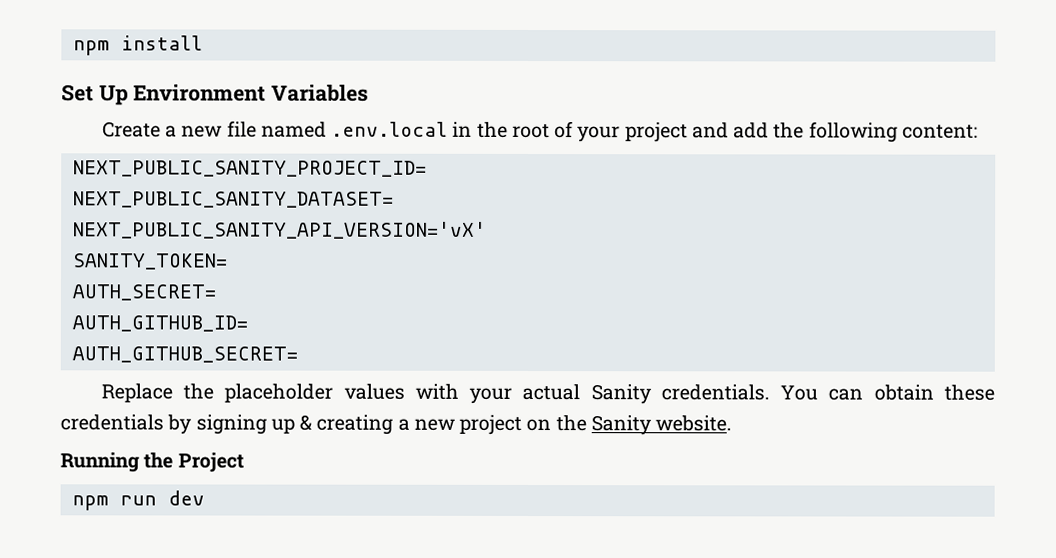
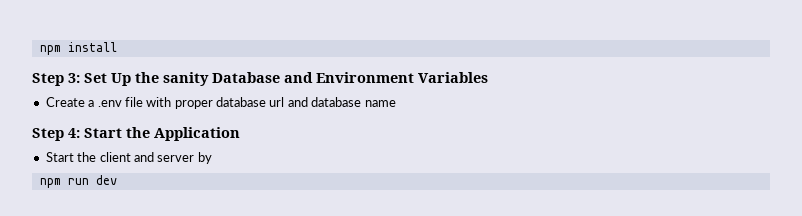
- Set Up Environment Variables
- Create a new file named .env.local in the root of your project and add the following content:
- NEXT_PUBLIC_SANITY_PROJECT_ID=
- NEXT_PUBLIC_SANITY_DATASET=
- NEXT_PUBLIC_SANITY_API_VERSION='vX'
- SANITY_TOKEN=
- AUTH_SECRET=
- AUTH_GITHUB_ID=
- AUTH_GITHUB_SECRET=
- Replace the placeholder values with your actual Sanity credentials. You can obtain these credentials by signing up & creating a new project on the Sanity website.
- Running the Project
+ Step 3: Set Up the sanity Database and Environment Variables
+ Create a .env file with proper database url and database name
+ Step 4: Start the Application
+ Start the client and server by

